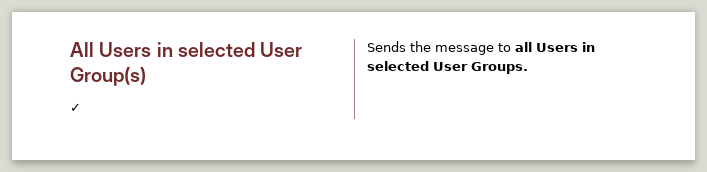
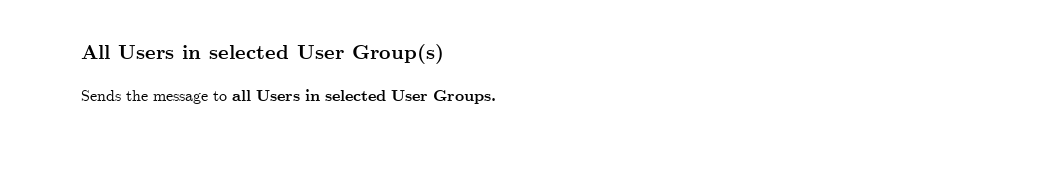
- ✓

